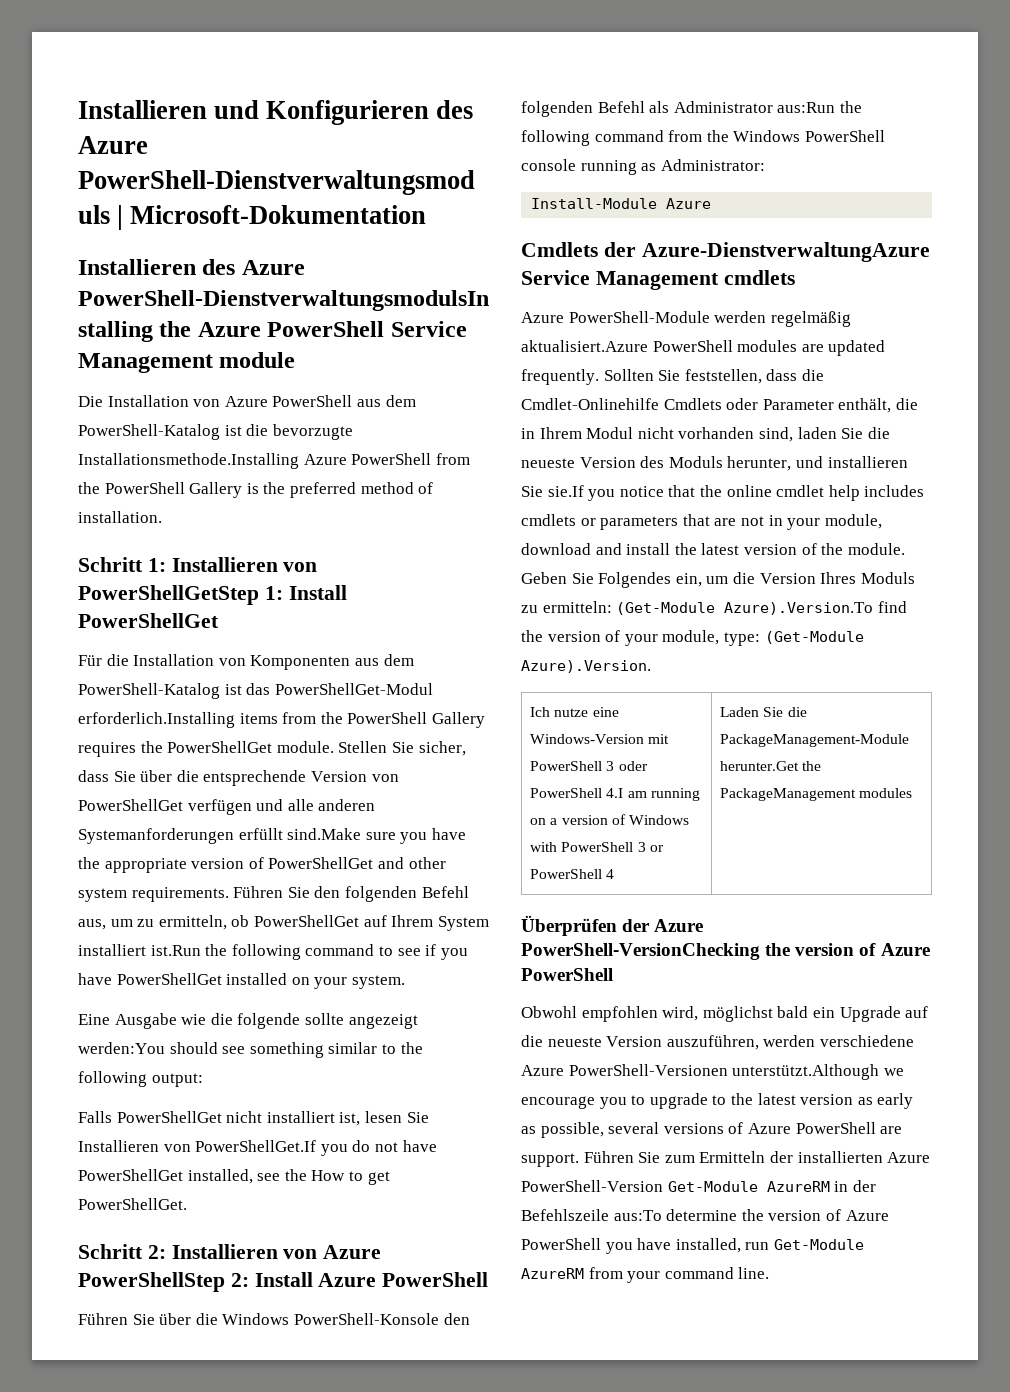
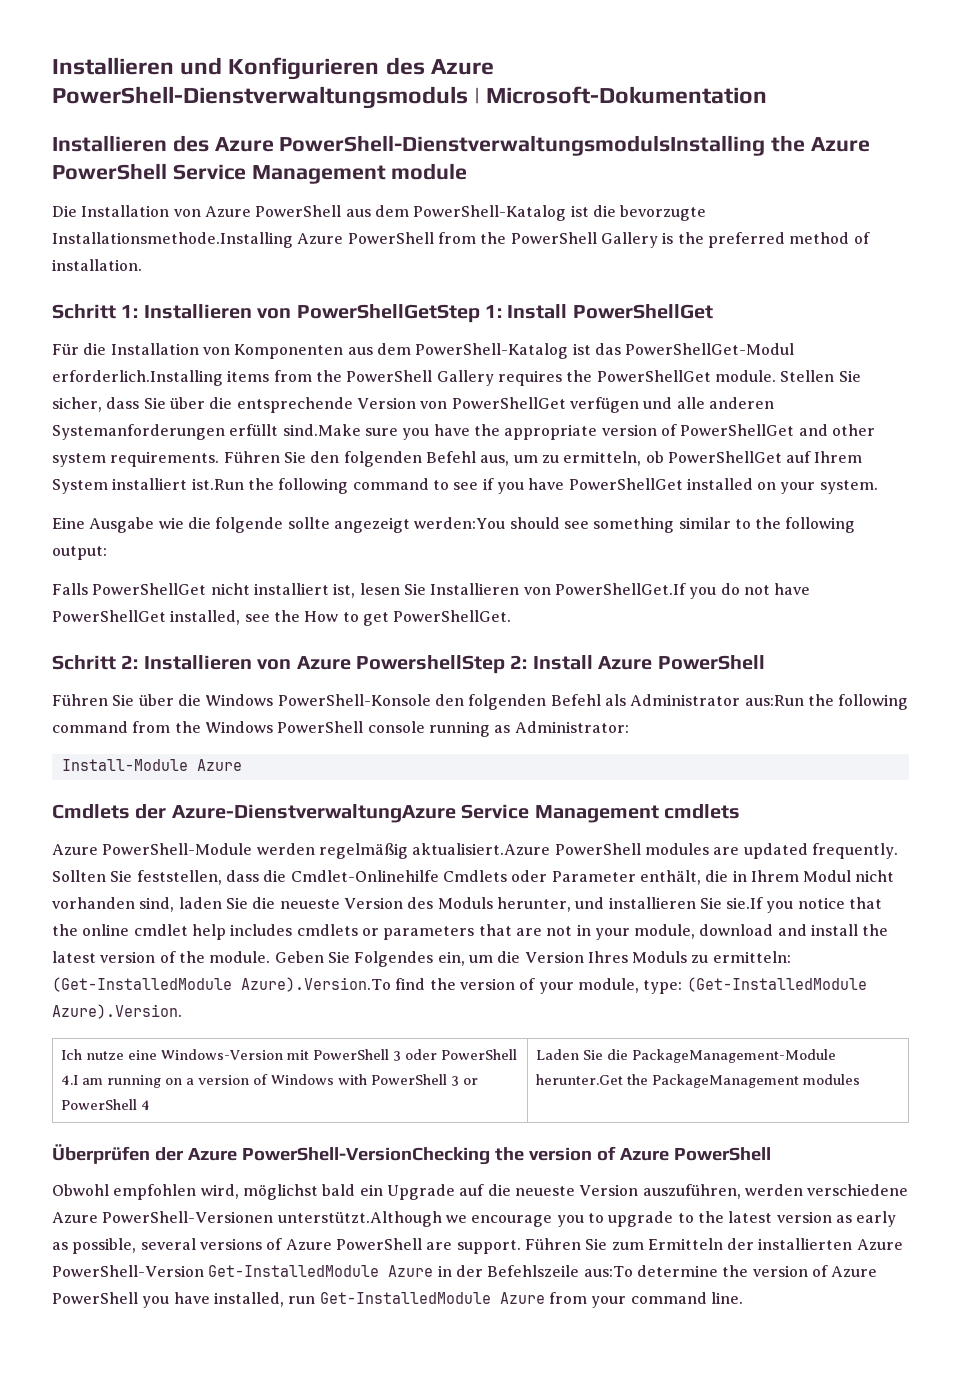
- Schritt 2: Installieren von Azure PowerShellStep 2: Install Azure PowerShell
+ Schritt 2: Installieren von Azure PowershellStep 2: Install Azure PowerShell
- Geben Sie Folgendes ein, um die Version Ihres Moduls zu ermitteln: (Get-Module Azure).Version.To find the version of your module, type: (Get-Module Azure).Version.
+ Geben Sie Folgendes ein, um die Version Ihres Moduls zu ermitteln: (Get-InstalledModule Azure).Version.To find the version of your module, type: (Get-InstalledModule Azure).Version.
- Führen Sie zum Ermitteln der installierten Azure PowerShell-Version Get-Module AzureRM in der Befehlszeile aus:To determine the version of Azure PowerShell you have installed, run Get-Module AzureRM from your command line.
+ Führen Sie zum Ermitteln der installierten Azure PowerShell-Version Get-InstalledModule Azure in der Befehlszeile aus:To determine the version of Azure PowerShell you have installed, run Get-InstalledModule Azure from your command line.

